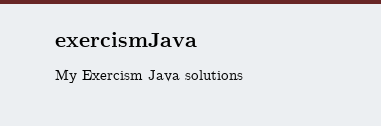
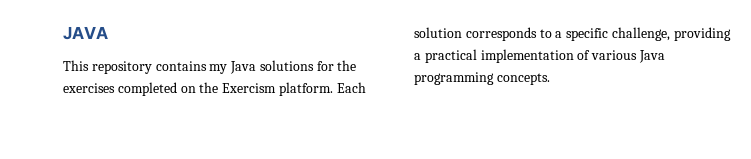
- exercismJava
- My Exercism Java solutions
+ JAVA
+ This repository contains my Java solutions for the exercises completed on the Exercism platform. Each solution corresponds to a specific challenge, providing a practical implementation of various Java programming concepts.

